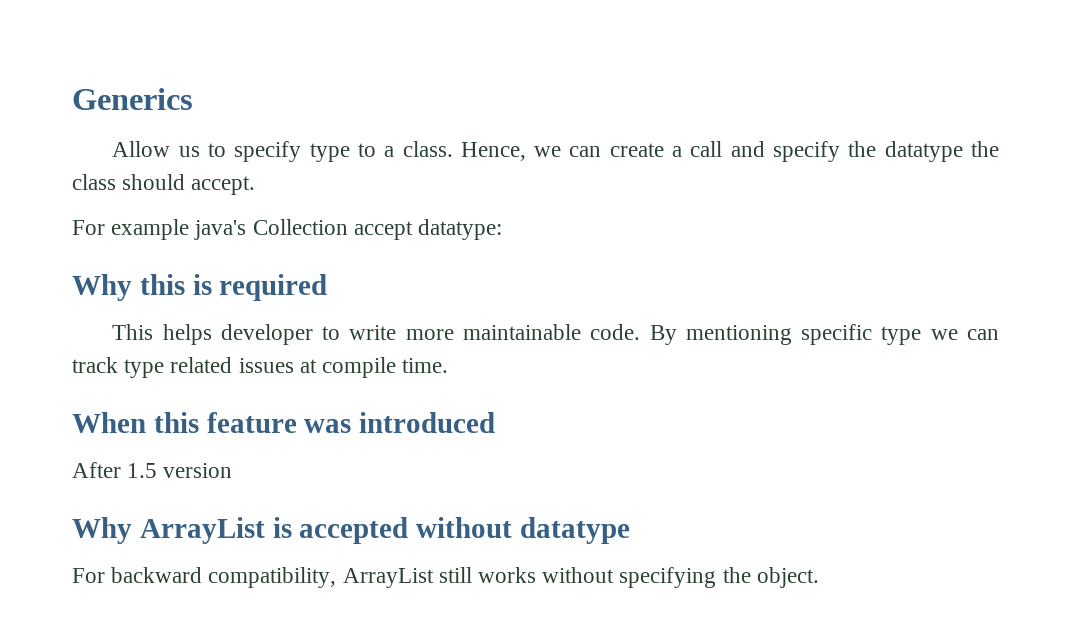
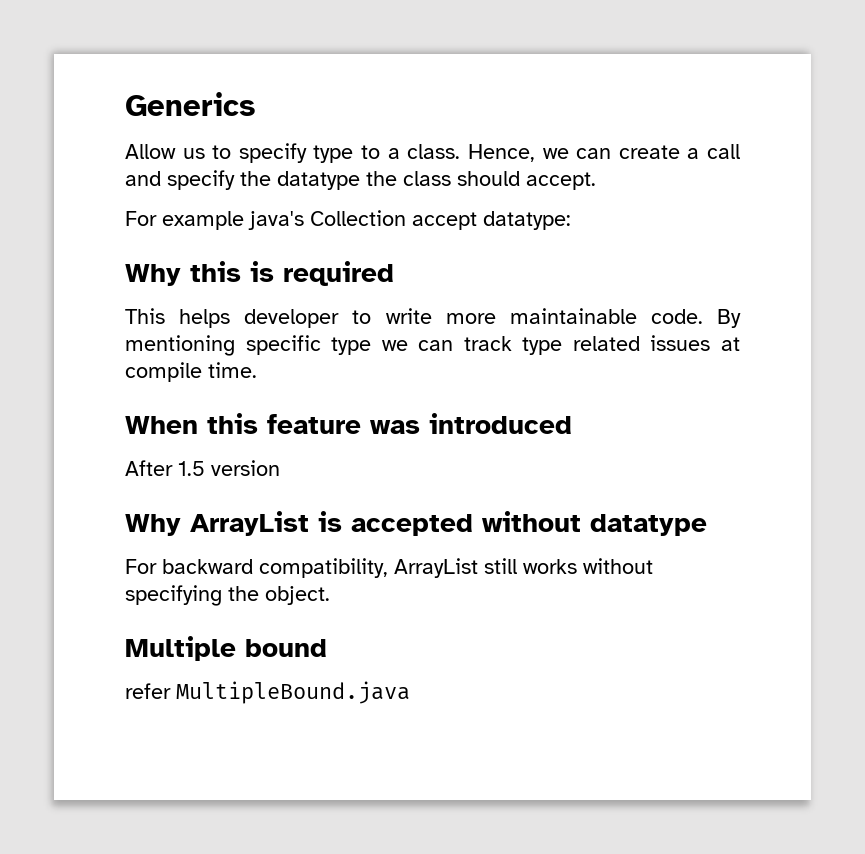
+ Multiple bound
+ refer MultipleBound.java

